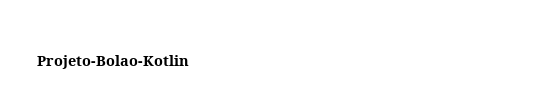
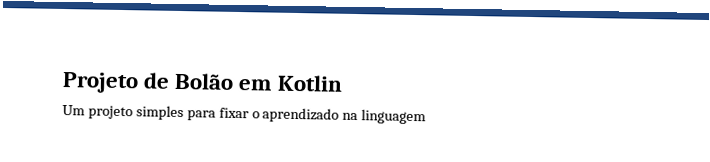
- Projeto-Bolao-Kotlin
+ Projeto de Bolão em Kotlin
+ Um projeto simples para fixar o aprendizado na linguagem

